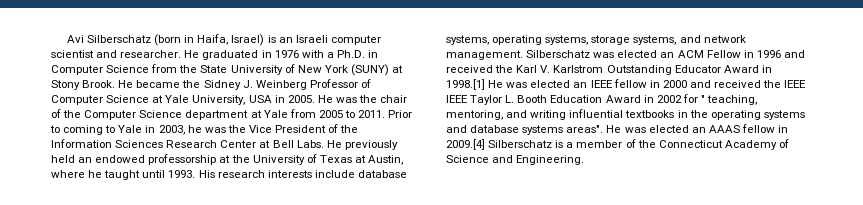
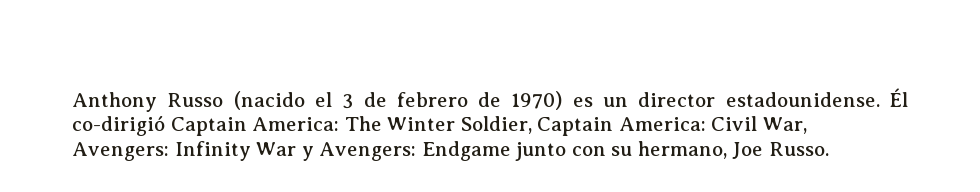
- Avi Silberschatz (born in Haifa, Israel) is an Israeli computer scientist and researcher. He graduated in 1976 with a Ph.D. in Computer Science from the State University of New York (SUNY) at Stony Brook. He became the Sidney J. Weinberg Professor of Computer Science at Yale University, USA in 2005. He was the chair of the Computer Science department at Yale from 2005 to 2011. Prior to coming to Yale in 2003, he was the Vice President of the Information Sciences Research Center at Bell Labs. He previously held an endowed professorship at the University of Texas at Austin, where he taught until 1993. His research interests include database systems, operating systems, storage systems, and network management. Silberschatz was elected an ACM Fellow in 1996 and received the Karl V. Karlstrom Outstanding Educator Award in 1998.[1] He was elected an IEEE fellow in 2000 and received the IEEE IEEE Taylor L. Booth Education Award in 2002 for " teaching, mentoring, and writing influential textbooks in the operating systems and database systems areas". He was elected an AAAS fellow in 2009.[4] Silberschatz is a member of the Connecticut Academy of Science and Engineering.
+ Anthony Russo (nacido el 3 de febrero de 1970) es un director estadounidense. Él co-dirigió Captain America: The Winter Soldier, Captain America: Civil War, Avengers: Infinity War y Avengers: Endgame junto con su hermano, Joe Russo.

